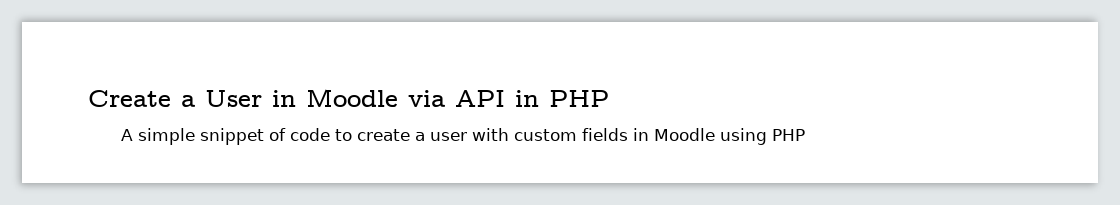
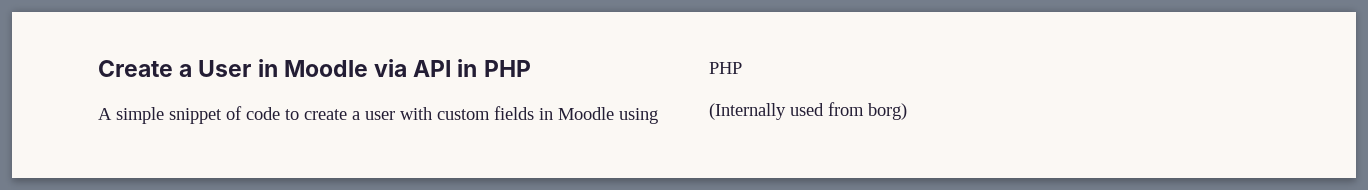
+ (Internally used from borg)

